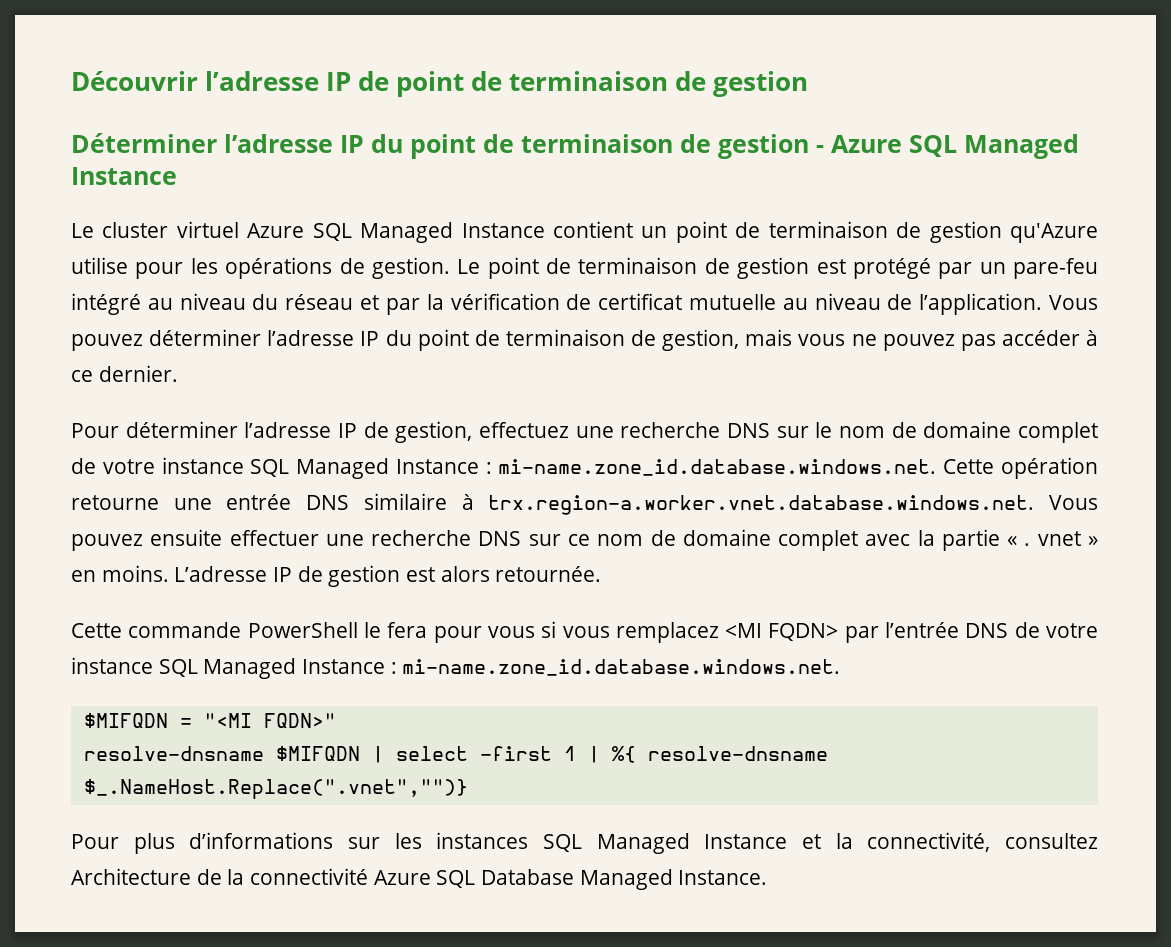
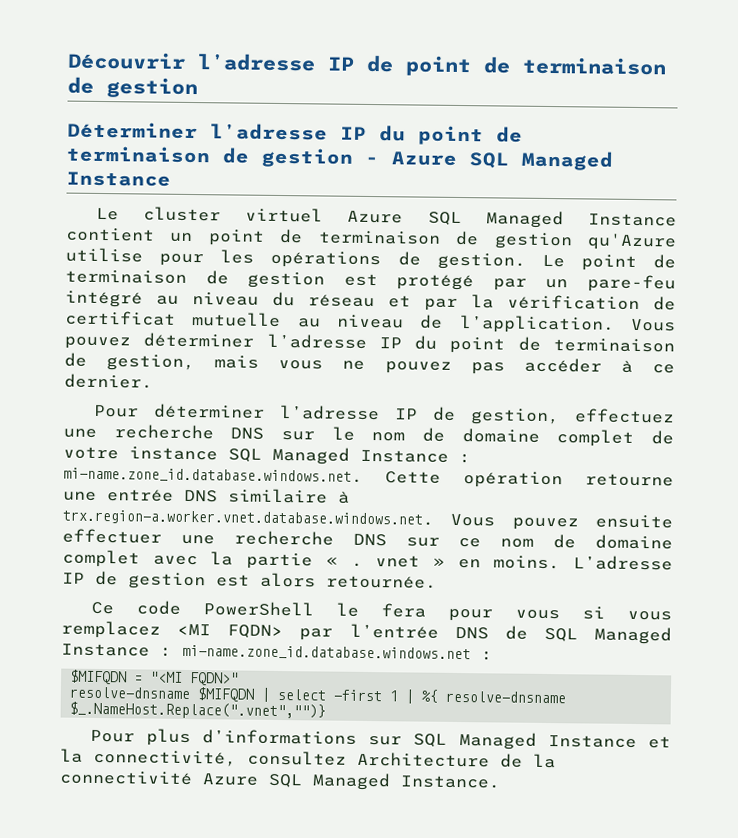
- Cette commande PowerShell le fera pour vous si vous remplacez <MI FQDN> par l’entrée DNS de votre instance SQL Managed Instance : mi-name.zone_id.database.windows.net.
+ Ce code PowerShell le fera pour vous si vous remplacez <MI FQDN> par l’entrée DNS de SQL Managed Instance : mi-name.zone_id.database.windows.net :
- Pour plus d’informations sur les instances SQL Managed Instance et la connectivité, consultez Architecture de la connectivité Azure SQL Database Managed Instance.
+ Pour plus d’informations sur SQL Managed Instance et la connectivité, consultez Architecture de la connectivité Azure SQL Managed Instance.

